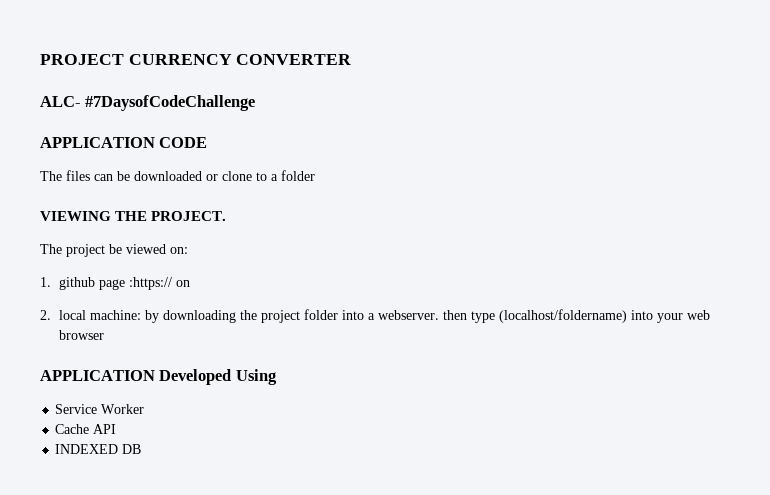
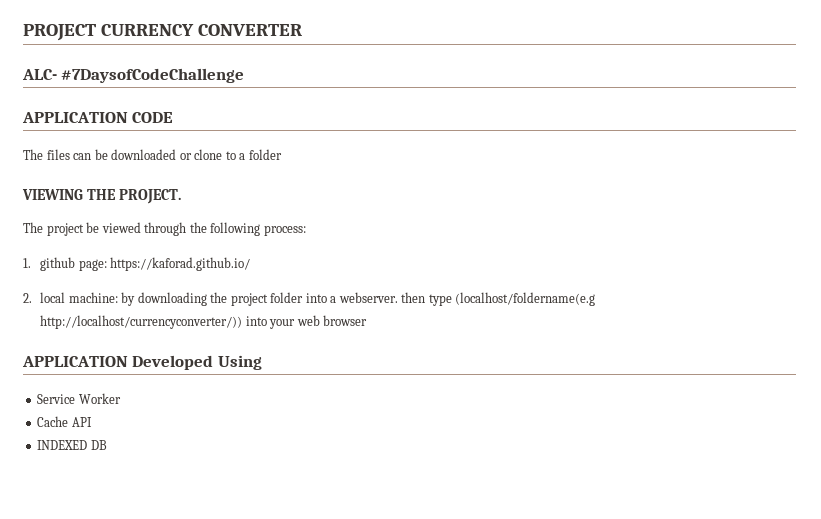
- The project be viewed on:
+ The project be viewed through the following process:
- 1. github page :https:// on
+ 1. github page: https://kaforad.github.io/
- 2. local machine: by downloading the project folder into a webserver. then type (localhost/foldername) into your web browser
+ 2. local machine: by downloading the project folder into a webserver. then type (localhost/foldername(e.g http://localhost/currencyconverter/)) into your web browser

